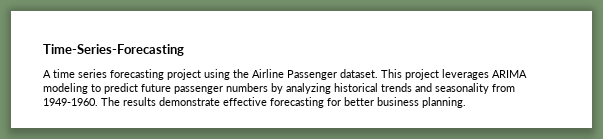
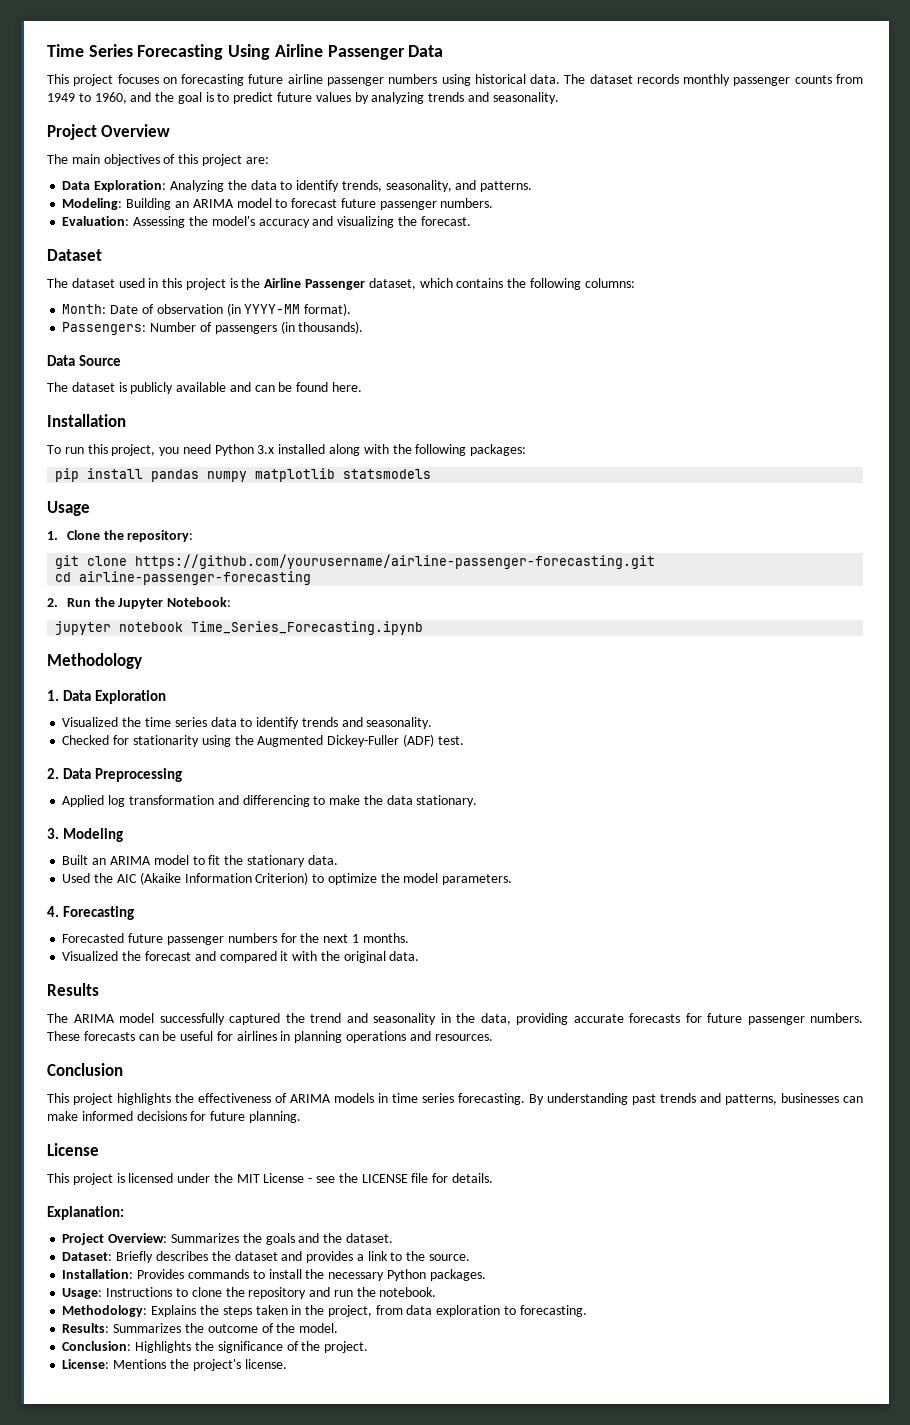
- Time-Series-Forecasting
- A time series forecasting project using the Airline Passenger dataset. This project leverages ARIMA modeling to predict future passenger numbers by analyzing historical trends and seasonality from 1949-1960. The results demonstrate effective forecasting for better business planning.
+ Time Series Forecasting Using Airline Passenger Data
+ This project focuses on forecasting future airline passenger numbers using historical data. The dataset records monthly passenger counts from 1949 to 1960, and the goal is to predict future values by analyzing trends and seasonality.
+ Project Overview
+ The main objectives of this project are:
+ Data Exploration: Analyzing the data to identify trends, seasonality, and patterns.
+ Modeling: Building an ARIMA model to forecast future passenger numbers.
+ Evaluation: Assessing the model's accuracy and visualizing the forecast.
+ Dataset
+ The dataset used in this project is the Airline Passenger dataset, which contains the following columns:
+ Month: Date of observation (in YYYY-MM format).
+ Passengers: Number of passengers (in thousands).
+ Data Source
+ The dataset is publicly available and can be found here.
+ Installation
+ To run this project, you need Python 3.x installed along with the following packages:
+ pip install pandas numpy matplotlib statsmodels
+ Usage
+ 1. Clone the repository:
+ git clone https://github.com/yourusername/airline-passenger-forecasting.git
+ cd airline-passenger-forecasting
+ 2. Run the Jupyter Notebook:
+ jupyter notebook Time_Series_Forecasting.ipynb
+ Methodology
+ 1. Data Exploration
+ Visualized the time series data to identify trends and seasonality.
+ Checked for stationarity using the Augmented Dickey-Fuller (ADF) test.
+ 2. Data Preprocessing
+ Applied log transformation and differencing to make the data stationary.
+ 3. Modeling
+ Built an ARIMA model to fit the stationary data.
+ Used the AIC (Akaike Information Criterion) to optimize the model parameters.
+ 4. Forecasting
+ Forecasted future passenger numbers for the next 1 months.
+ Visualized the forecast and compared it with the original data.
+ Results
+ The ARIMA model successfully captured the trend and seasonality in the data, providing accurate forecasts for future passenger numbers. These forecasts can be useful for airlines in planning operations and resources.
+ Conclusion
+ This project highlights the effectiveness of ARIMA models in time series forecasting. By understanding past trends and patterns, businesses can make informed decisions for future planning.
+ License
+ This project is licensed under the MIT License - see the LICENSE file for details.
+ Explanation:
+ Project Overview: Summarizes the goals and the dataset.
+ Dataset: Briefly describes the dataset and provides a link to the source.
+ Installation: Provides commands to install the necessary Python packages.
+ Usage: Instructions to clone the repository and run the notebook.
+ Methodology: Explains the steps taken in the project, from data exploration to forecasting.
+ Results: Summarizes the outcome of the model.
+ Conclusion: Highlights the significance of the project.
+ License: Mentions the project's license.

